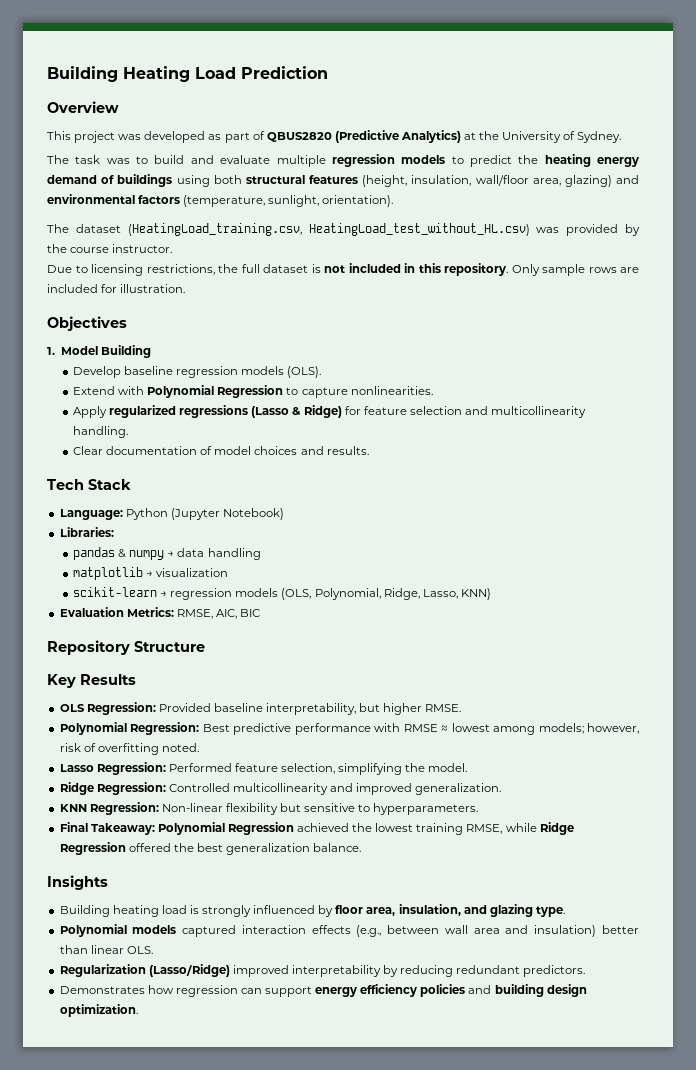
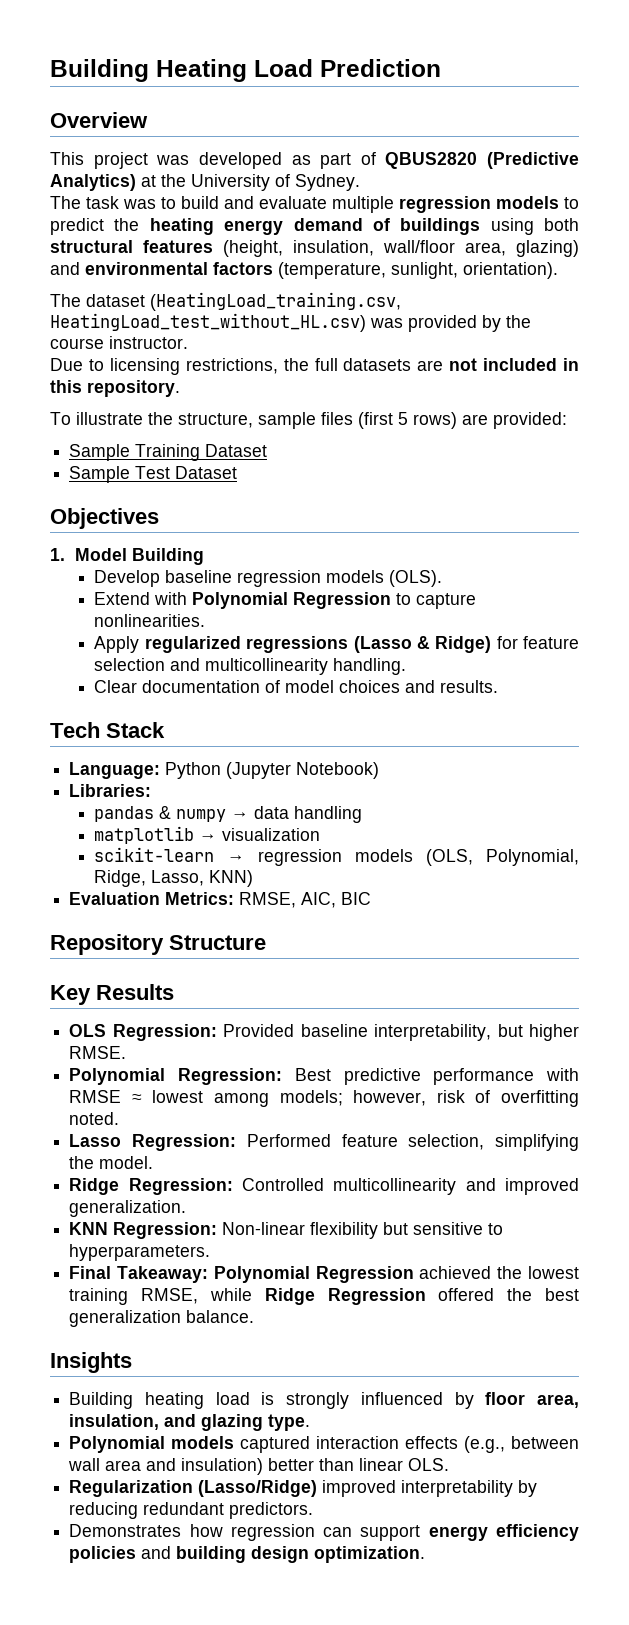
- Due to licensing restrictions, the full dataset is not included in this repository. Only sample rows are included for illustration.
+ Due to licensing restrictions, the full datasets are not included in this repository.
+ To illustrate the structure, sample files (first 5 rows) are provided:
+ Sample Training Dataset
+ Sample Test Dataset

